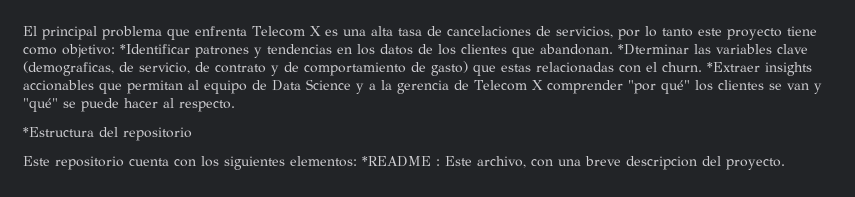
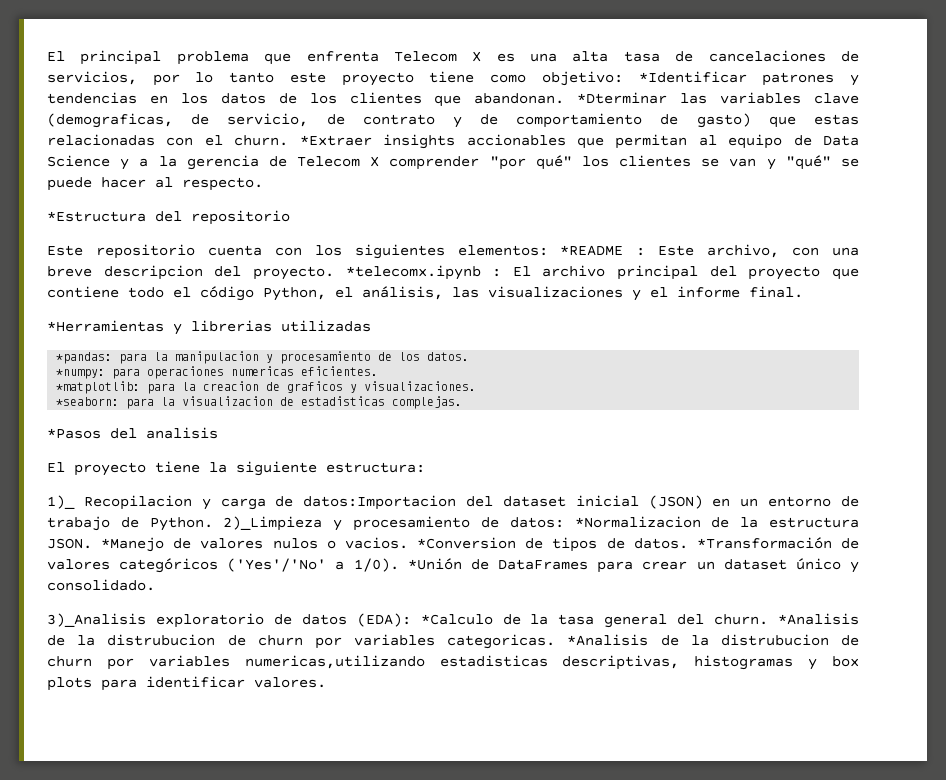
+ *telecomx.ipynb : El archivo principal del proyecto que contiene todo el código Python, el análisis, las visualizaciones y el informe final.
+ *Herramientas y librerias utilizadas
+ *pandas: para la manipulacion y procesamiento de los datos.
+ *numpy: para operaciones numericas eficientes.
+ *matplotlib: para la creacion de graficos y visualizaciones.
+ *seaborn: para la visualizacion de estadisticas complejas.
+ *Pasos del analisis
+ El proyecto tiene la siguiente estructura:
+ 1)_ Recopilacion y carga de datos:Importacion del dataset inicial (JSON) en un entorno de trabajo de Python. 2)_Limpieza y procesamiento de datos: *Normalizacion de la estructura JSON. *Manejo de valores nulos o vacios. *Conversion de tipos de datos. *Transformación de valores categóricos ('Yes'/'No' a 1/0). *Unión de DataFrames para crear un dataset único y consolidado.
+ 3)_Analisis exploratorio de datos (EDA): *Calculo de la tasa general del churn. *Analisis de la distrubucion de churn por variables categoricas. *Analisis de la distrubucion de churn por variables numericas,utilizando estadisticas descriptivas, histogramas y box plots para identificar valores.

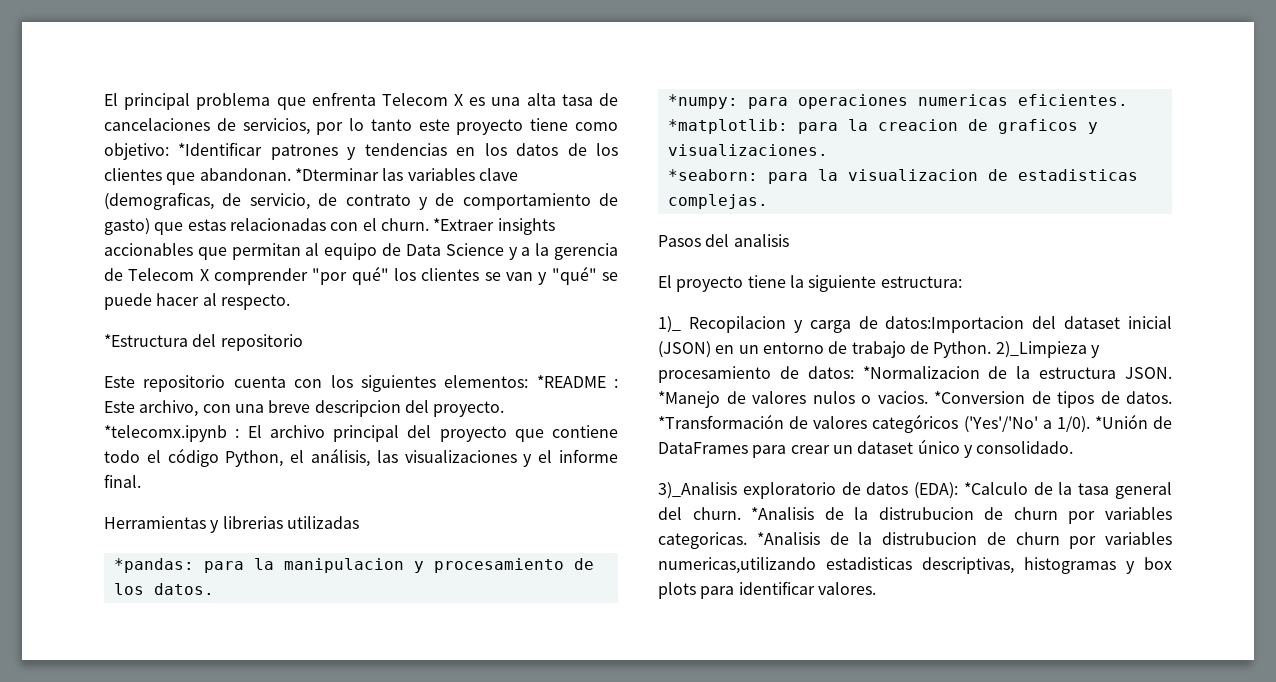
- *Herramientas y librerias utilizadas
+ Herramientas y librerias utilizadas
- *Pasos del analisis
+ Pasos del analisis

